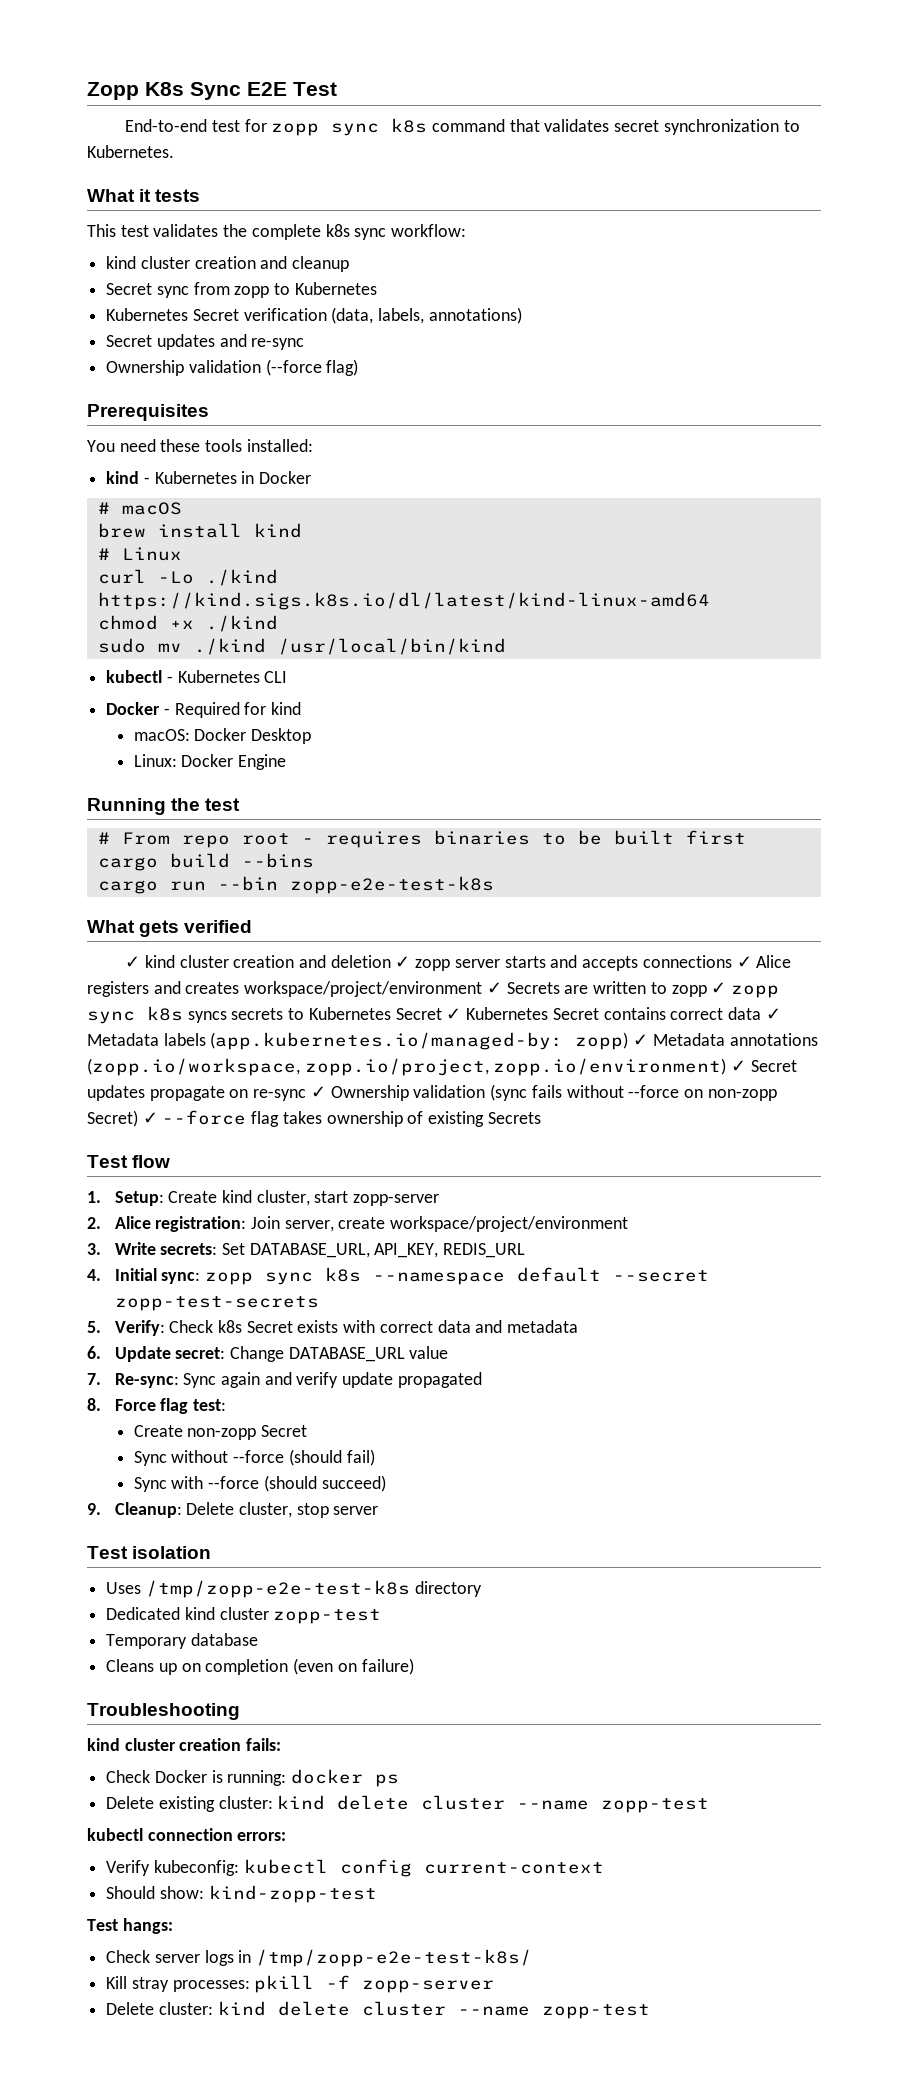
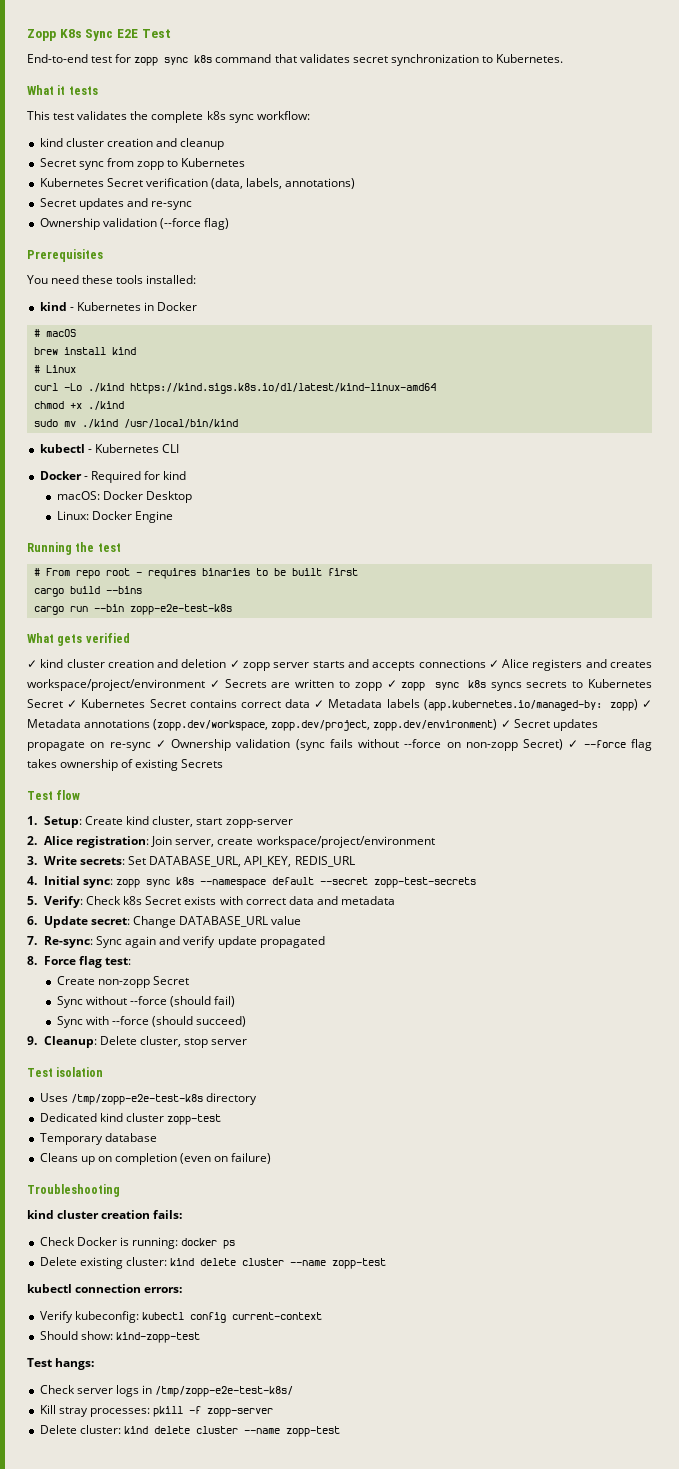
- zopp) ✓ Metadata annotations (zopp.io/workspace, zopp.io/project, zopp.io/environment) ✓ Secret updates propagate on re-sync ✓ Ownership validation (sync fails without --force on non-zopp Secret) ✓ --force flag takes ownership of existing Secrets
+ zopp) ✓ Metadata annotations (zopp.dev/workspace, zopp.dev/project, zopp.dev/environment) ✓ Secret updates propagate on re-sync ✓ Ownership validation (sync fails without --force on non-zopp Secret) ✓ --force flag takes ownership of existing Secrets

